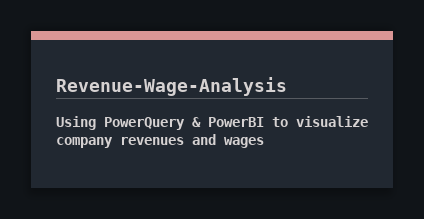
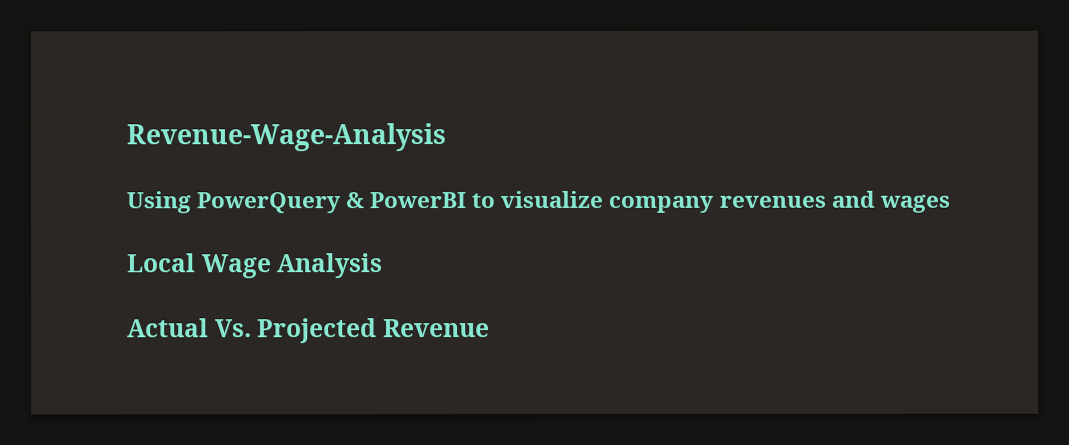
+ Local Wage Analysis
+ Actual Vs. Projected Revenue

